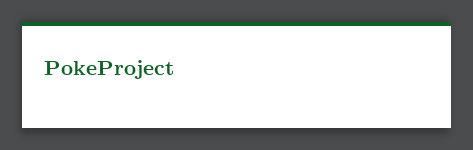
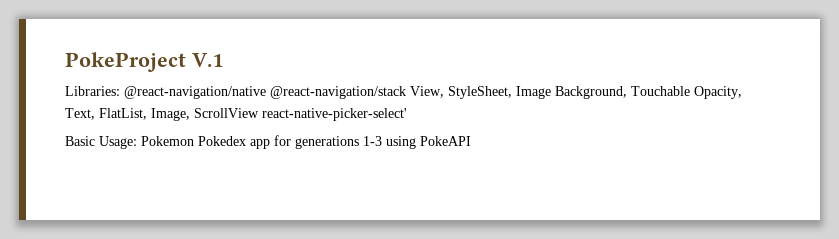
- PokeProject
+ PokeProject V.1
+ Libraries: @react-navigation/native @react-navigation/stack View, StyleSheet, Image Background, Touchable Opacity, Text, FlatList, Image, ScrollView react-native-picker-select'
+ Basic Usage: Pokemon Pokedex app for generations 1-3 using PokeAPI

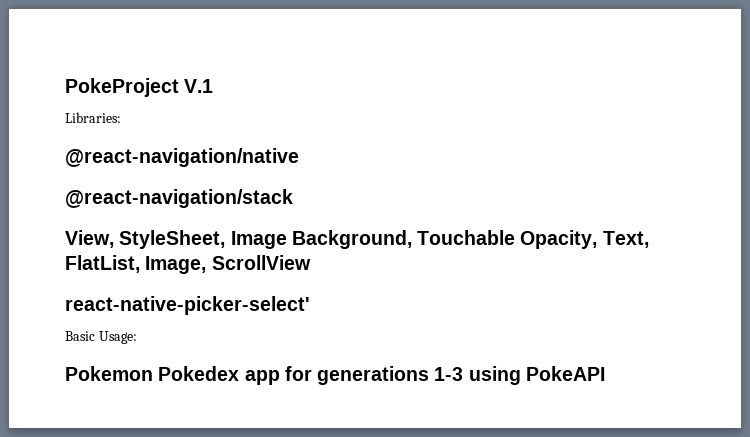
- Libraries: @react-navigation/native @react-navigation/stack View, StyleSheet, Image Background, Touchable Opacity, Text, FlatList, Image, ScrollView react-native-picker-select'
+ Libraries:
+ @react-navigation/native
+ @react-navigation/stack
+ View, StyleSheet, Image Background, Touchable Opacity, Text, FlatList, Image, ScrollView
+ react-native-picker-select'
- Basic Usage: Pokemon Pokedex app for generations 1-3 using PokeAPI
+ Basic Usage:
+ Pokemon Pokedex app for generations 1-3 using PokeAPI

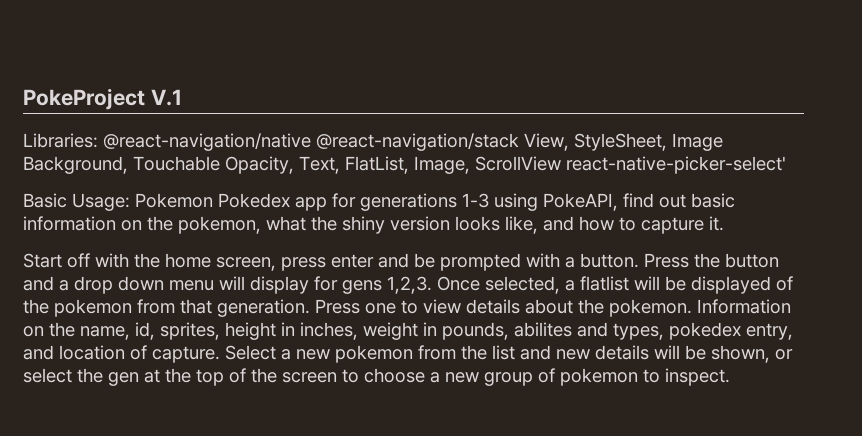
- Libraries:
- @react-navigation/native
- @react-navigation/stack
- View, StyleSheet, Image Background, Touchable Opacity, Text, FlatList, Image, ScrollView
- react-native-picker-select'
+ Libraries: @react-navigation/native @react-navigation/stack View, StyleSheet, Image Background, Touchable Opacity, Text, FlatList, Image, ScrollView react-native-picker-select'
- Basic Usage:
- Pokemon Pokedex app for generations 1-3 using PokeAPI
+ Basic Usage: Pokemon Pokedex app for generations 1-3 using PokeAPI, find out basic information on the pokemon, what the shiny version looks like, and how to capture it.
+ Start off with the home screen, press enter and be prompted with a button. Press the button and a drop down menu will display for gens 1,2,3. Once selected, a flatlist will be displayed of the pokemon from that generation. Press one to view details about the pokemon. Information on the name, id, sprites, height in inches, weight in pounds, abilites and types, pokedex entry, and location of capture. Select a new pokemon from the list and new details will be shown, or select the gen at the top of the screen to choose a new group of pokemon to inspect.

